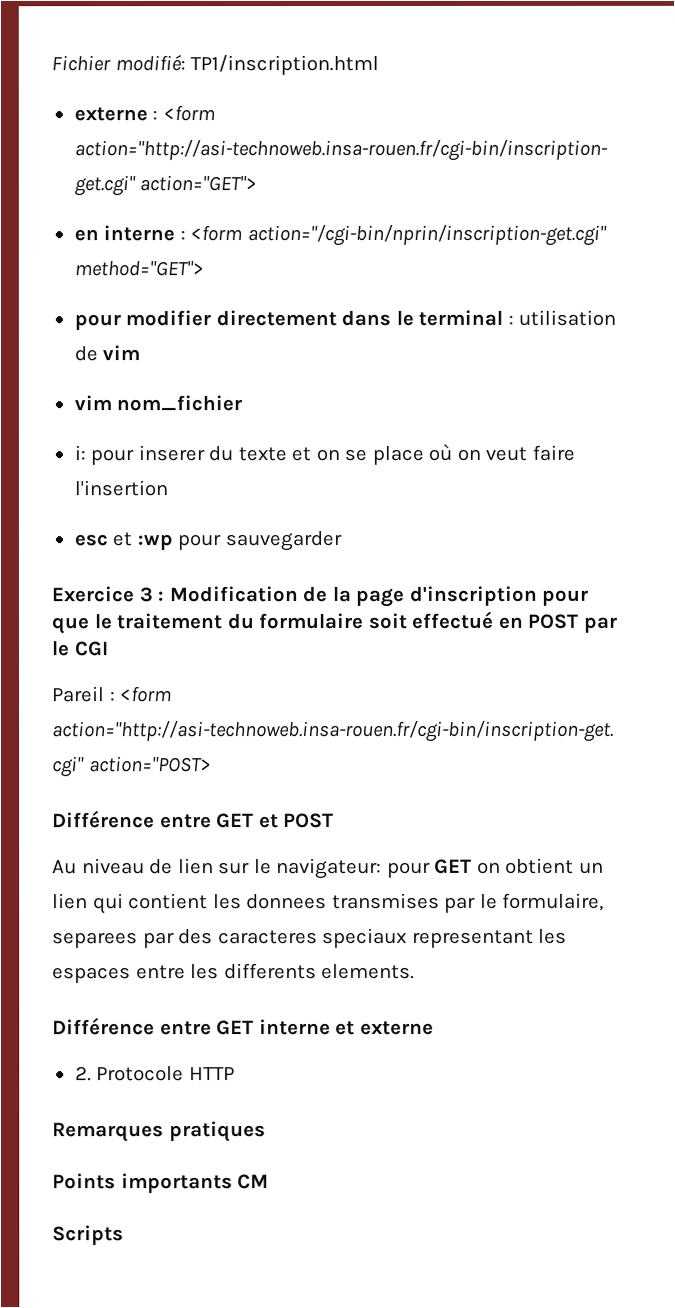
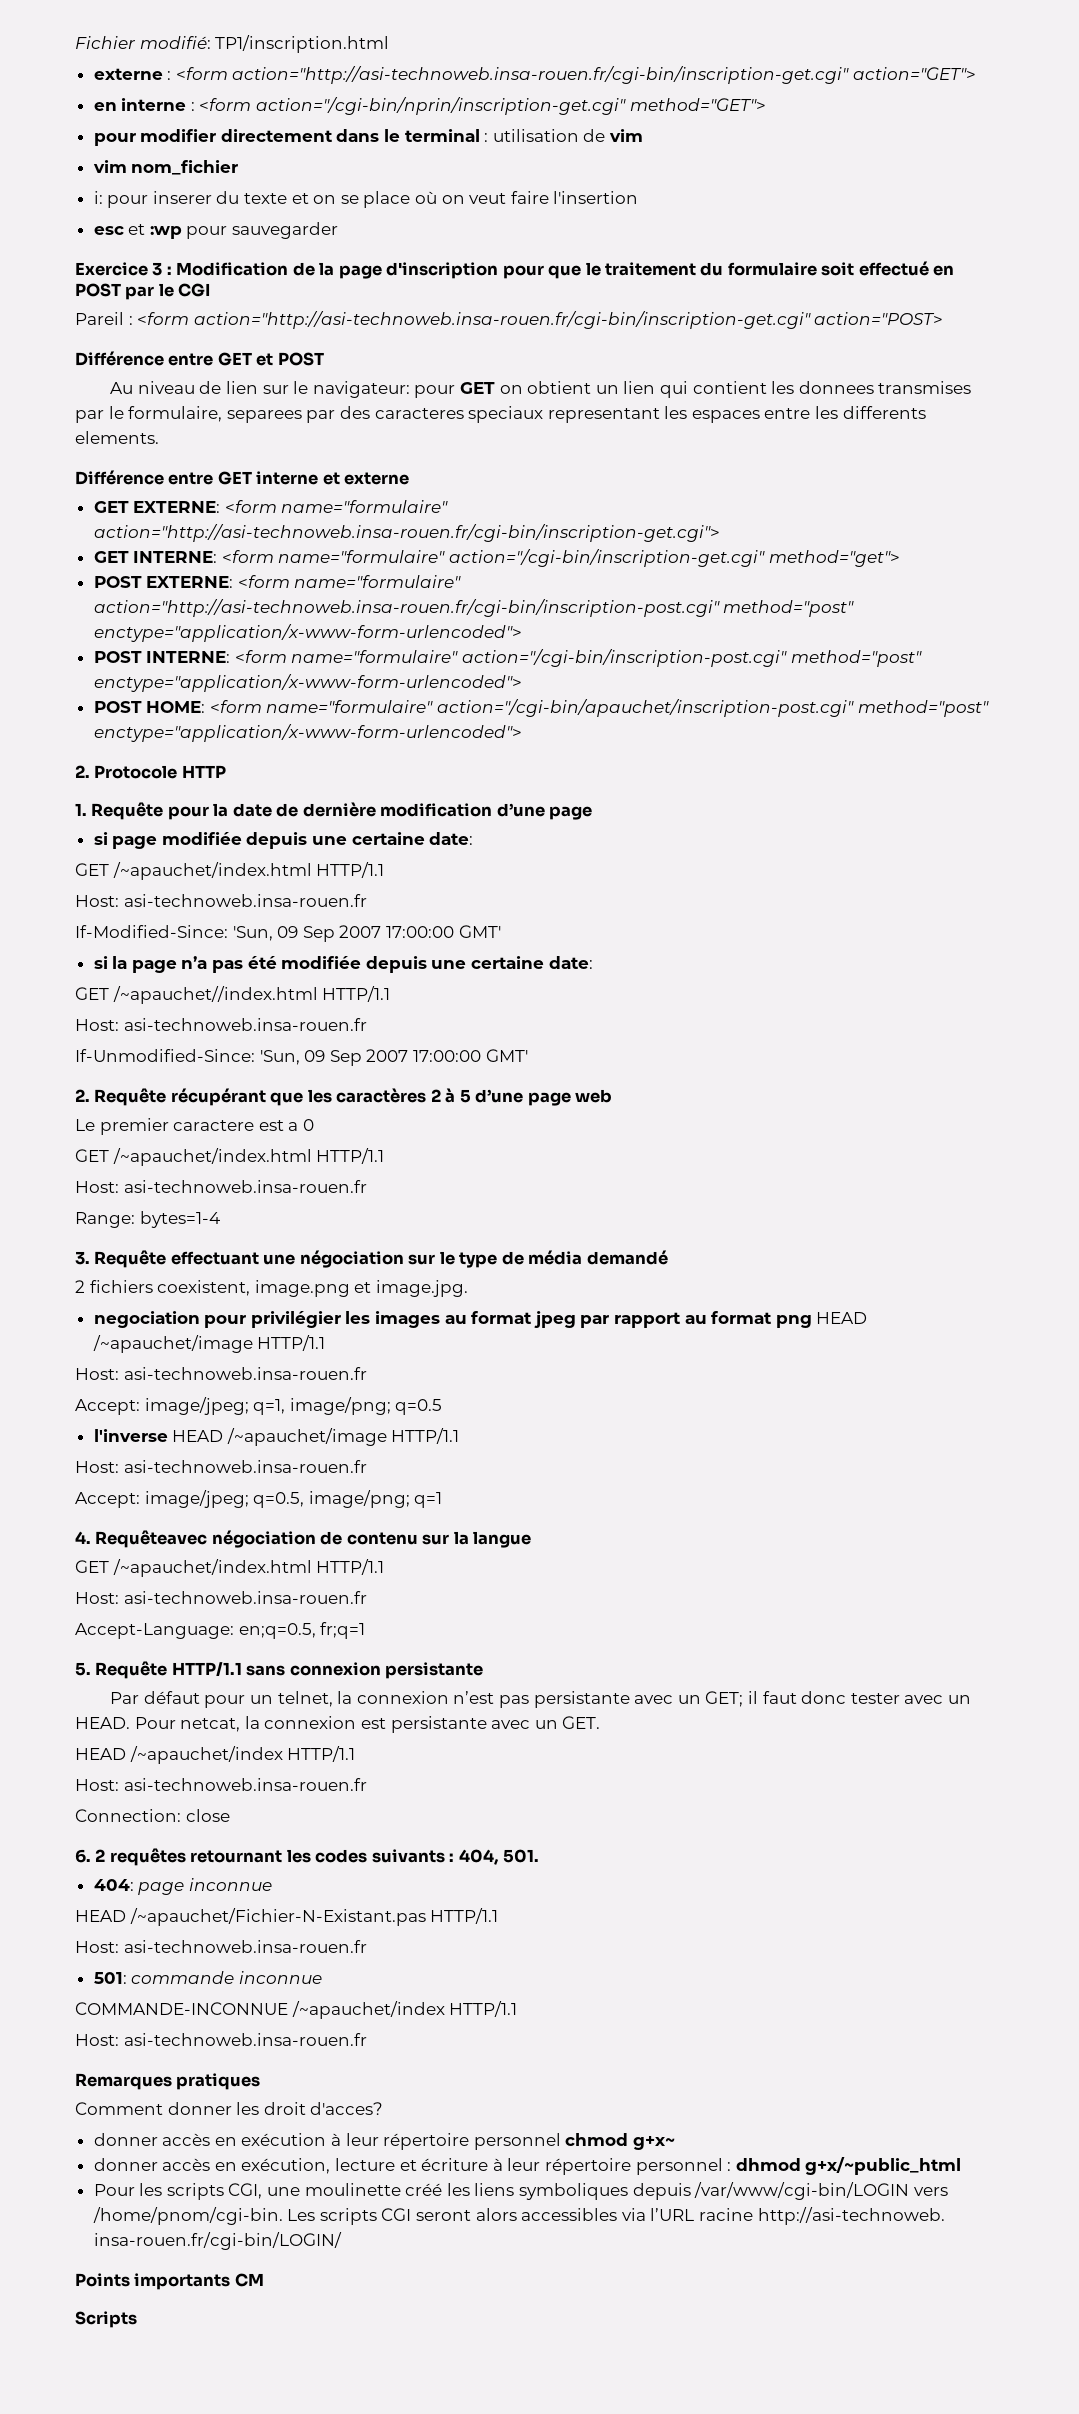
+ GET EXTERNE: <form name="formulaire" action="http://asi-technoweb.insa-rouen.fr/cgi-bin/inscription-get.cgi">
+ GET INTERNE: <form name="formulaire" action="/cgi-bin/inscription-get.cgi" method="get">
+ POST EXTERNE: <form name="formulaire" action="http://asi-technoweb.insa-rouen.fr/cgi-bin/inscription-post.cgi" method="post" enctype="application/x-www-form-urlencoded">
+ POST INTERNE: <form name="formulaire" action="/cgi-bin/inscription-post.cgi" method="post" enctype="application/x-www-form-urlencoded">
+ POST HOME: <form name="formulaire" action="/cgi-bin/apauchet/inscription-post.cgi" method="post" enctype="application/x-www-form-urlencoded">
  2. Protocole HTTP
+ 1. Requête pour la date de dernière modification d’une page
+ si page modifiée depuis une certaine date:
+ GET /~apauchet/index.html HTTP/1.1
+ Host: asi-technoweb.insa-rouen.fr
+ If-Modified-Since: 'Sun, 09 Sep 2007 17:00:00 GMT'
+ si la page n’a pas été modifiée depuis une certaine date:
+ GET /~apauchet//index.html HTTP/1.1
+ Host: asi-technoweb.insa-rouen.fr
+ If-Unmodified-Since: 'Sun, 09 Sep 2007 17:00:00 GMT'
+ 2. Requête récupérant que les caractères 2 à 5 d’une page web
+ Le premier caractere est a 0
+ GET /~apauchet/index.html HTTP/1.1
+ Host: asi-technoweb.insa-rouen.fr
+ Range: bytes=1-4
+ 3. Requête effectuant une négociation sur le type de média demandé
+ 2 fichiers coexistent, image.png et image.jpg.
+ negociation pour privilégier les images au format jpeg par rapport au format png HEAD /~apauchet/image HTTP/1.1
+ Host: asi-technoweb.insa-rouen.fr
+ Accept: image/jpeg; q=1, image/png; q=0.5
+ l'inverse HEAD /~apauchet/image HTTP/1.1
+ Host: asi-technoweb.insa-rouen.fr
+ Accept: image/jpeg; q=0.5, image/png; q=1
+ 4. Requêteavec négociation de contenu sur la langue
+ GET /~apauchet/index.html HTTP/1.1
+ Host: asi-technoweb.insa-rouen.fr
+ Accept-Language: en;q=0.5, fr;q=1
+ 5. Requête HTTP/1.1 sans connexion persistante
+ Par défaut pour un telnet, la connexion n’est pas persistante avec un GET; il faut donc tester avec un HEAD. Pour netcat, la connexion est persistante avec un GET.
+ HEAD /~apauchet/index HTTP/1.1
+ Host: asi-technoweb.insa-rouen.fr
+ Connection: close
+ 6. 2 requêtes retournant les codes suivants : 404, 501.
+ 404: page inconnue
+ HEAD /~apauchet/Fichier-N-Existant.pas HTTP/1.1
+ Host: asi-technoweb.insa-rouen.fr
+ 501: commande inconnue
+ COMMANDE-INCONNUE /~apauchet/index HTTP/1.1
+ Host: asi-technoweb.insa-rouen.fr
  Remarques pratiques
+ Comment donner les droit d'acces?
+ donner accès en exécution à leur répertoire personnel chmod g+x~
+ donner accès en exécution, lecture et écriture à leur répertoire personnel : dhmod g+x/~public_html
+ Pour les scripts CGI, une moulinette créé les liens symboliques depuis /var/www/cgi-bin/LOGIN vers /home/pnom/cgi-bin. Les scripts CGI seront alors accessibles via l’URL racine http://asi-technoweb. insa-rouen.fr/cgi-bin/LOGIN/

